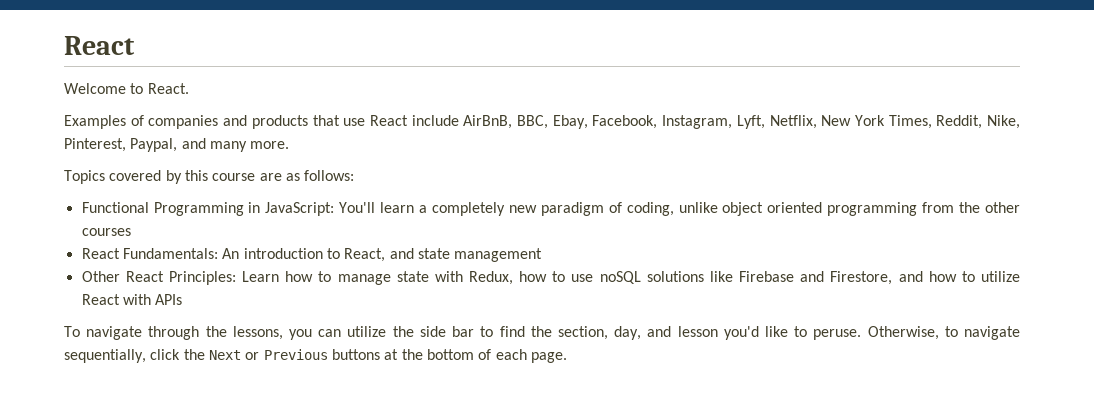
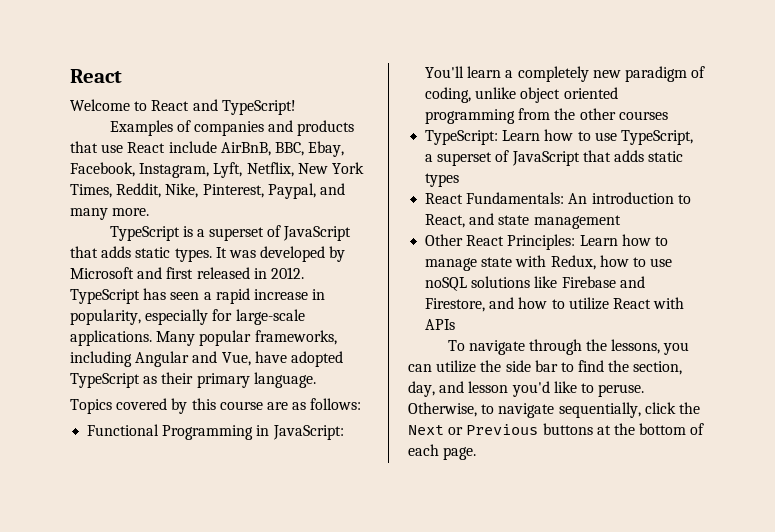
- Welcome to React.
+ Welcome to React and TypeScript!
+ TypeScript is a superset of JavaScript that adds static types. It was developed by Microsoft and first released in 2012. TypeScript has seen a rapid increase in popularity, especially for large-scale applications. Many popular frameworks, including Angular and Vue, have adopted TypeScript as their primary language.
+ TypeScript: Learn how to use TypeScript, a superset of JavaScript that adds static types

